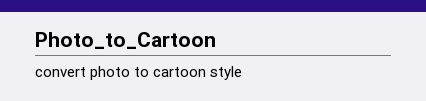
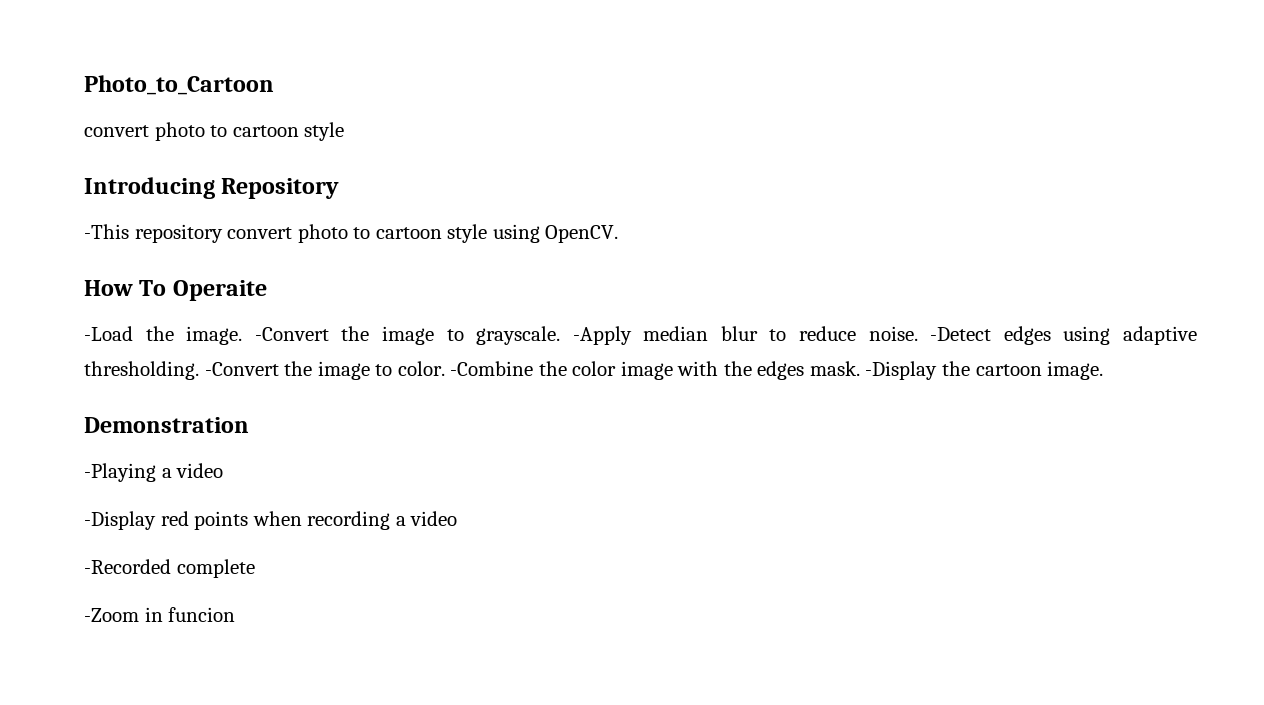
+ Introducing Repository
+ -This repository convert photo to cartoon style using OpenCV.
+ How To Operaite
+ -Load the image. -Convert the image to grayscale. -Apply median blur to reduce noise. -Detect edges using adaptive thresholding. -Convert the image to color. -Combine the color image with the edges mask. -Display the cartoon image.
+ Demonstration
+ -Playing a video
+ -Display red points when recording a video
+ -Recorded complete
+ -Zoom in funcion

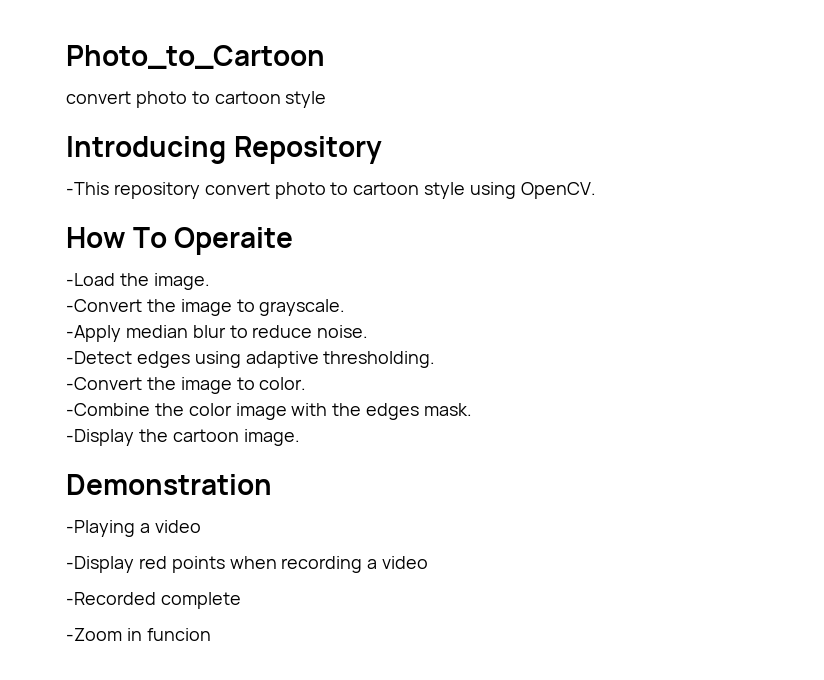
- -Load the image. -Convert the image to grayscale. -Apply median blur to reduce noise. -Detect edges using adaptive thresholding. -Convert the image to color. -Combine the color image with the edges mask. -Display the cartoon image.
+ -Load the image.
+ -Convert the image to grayscale.
+ -Apply median blur to reduce noise.
+ -Detect edges using adaptive thresholding.
+ -Convert the image to color.
+ -Combine the color image with the edges mask.
+ -Display the cartoon image.

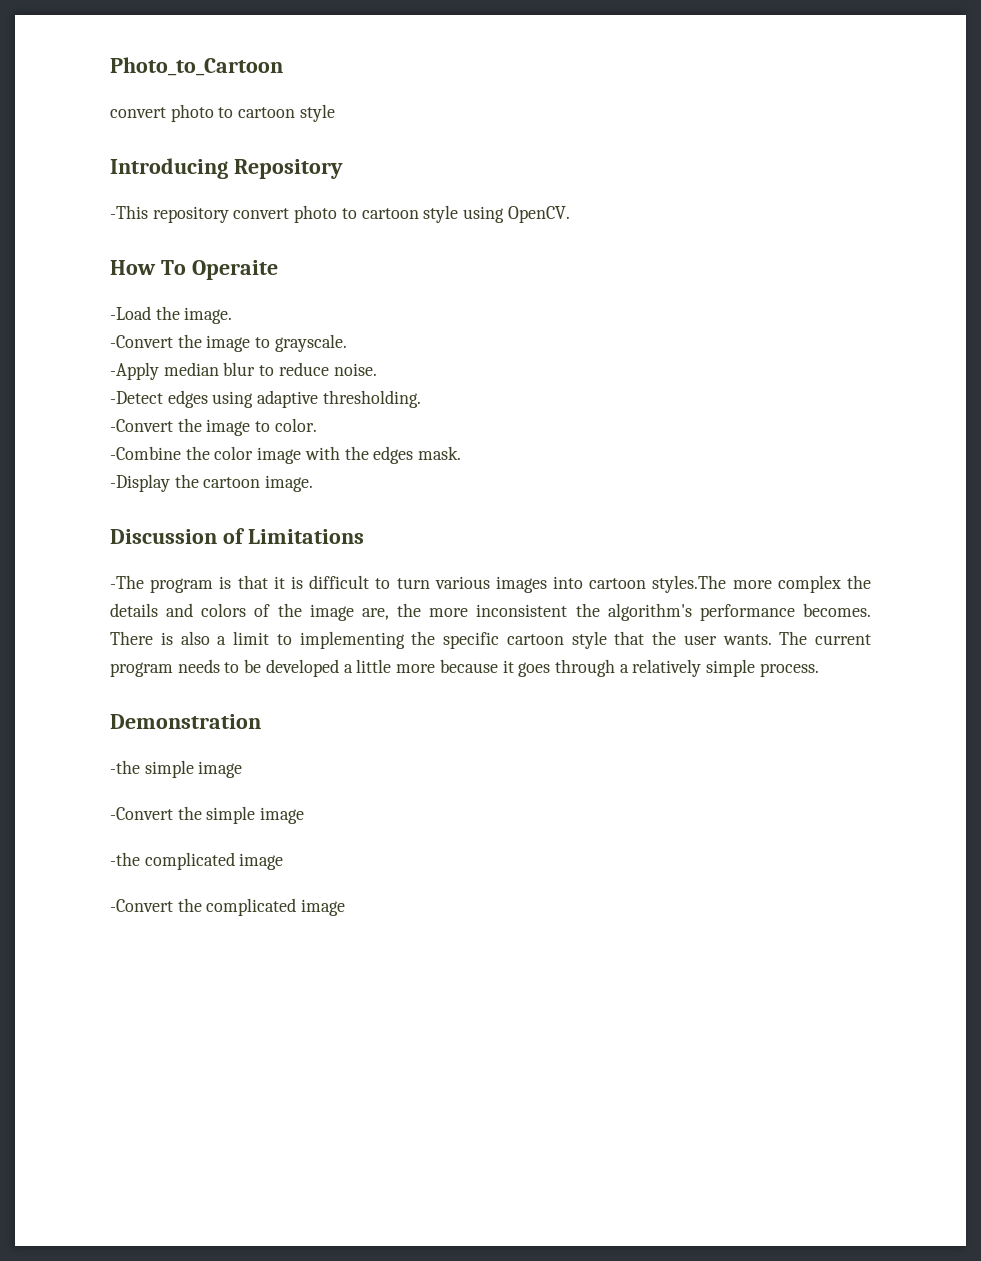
+ Discussion of Limitations
+ -The program is that it is difficult to turn various images into cartoon styles.The more complex the details and colors of the image are, the more inconsistent the algorithm's performance becomes. There is also a limit to implementing the specific cartoon style that the user wants. The current program needs to be developed a little more because it goes through a relatively simple process.
  Demonstration
- -Playing a video
- -Display red points when recording a video
- -Recorded complete
- -Zoom in funcion
+ -the simple image
+ -Convert the simple image
+ -the complicated image
+ -Convert the complicated image

